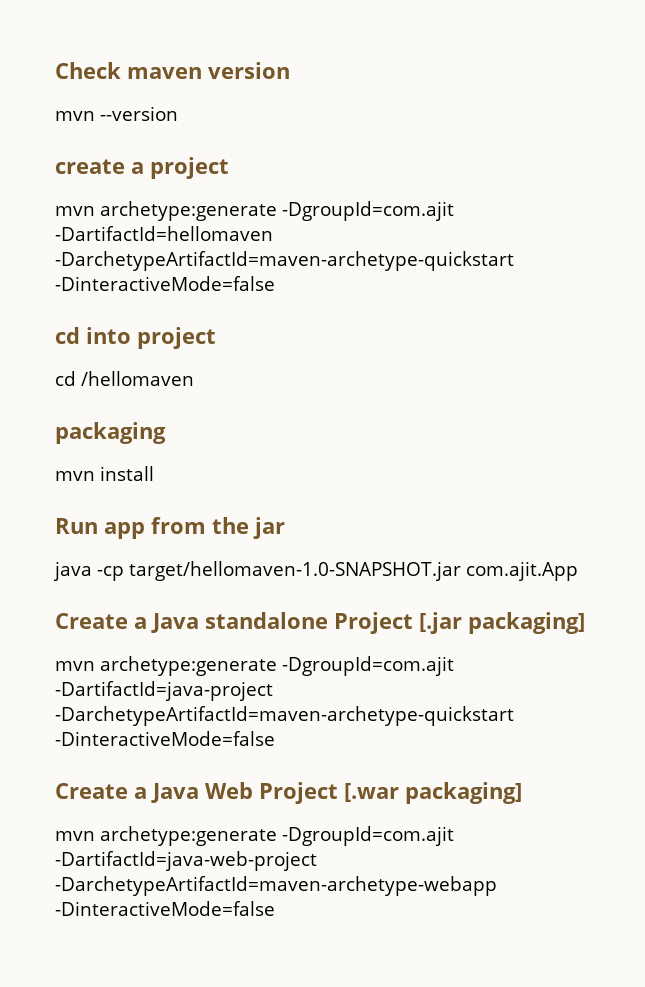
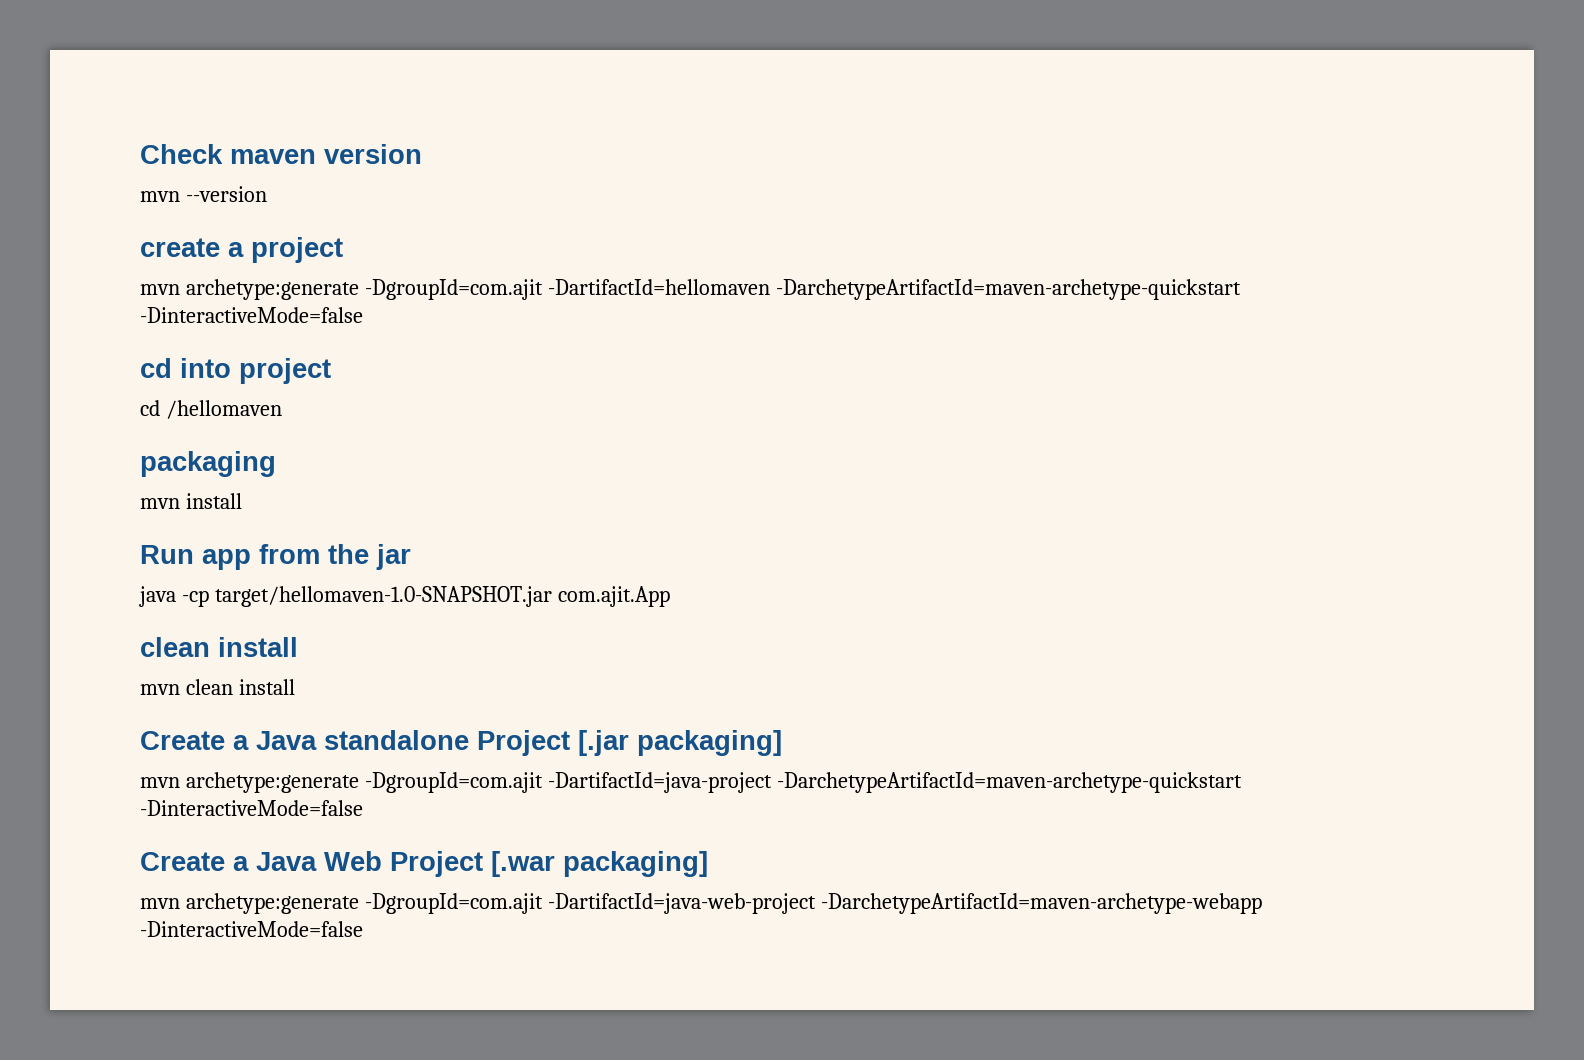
  java -cp target/hellomaven-1.0-SNAPSHOT.jar com.ajit.App
+ clean install
+ mvn clean install

